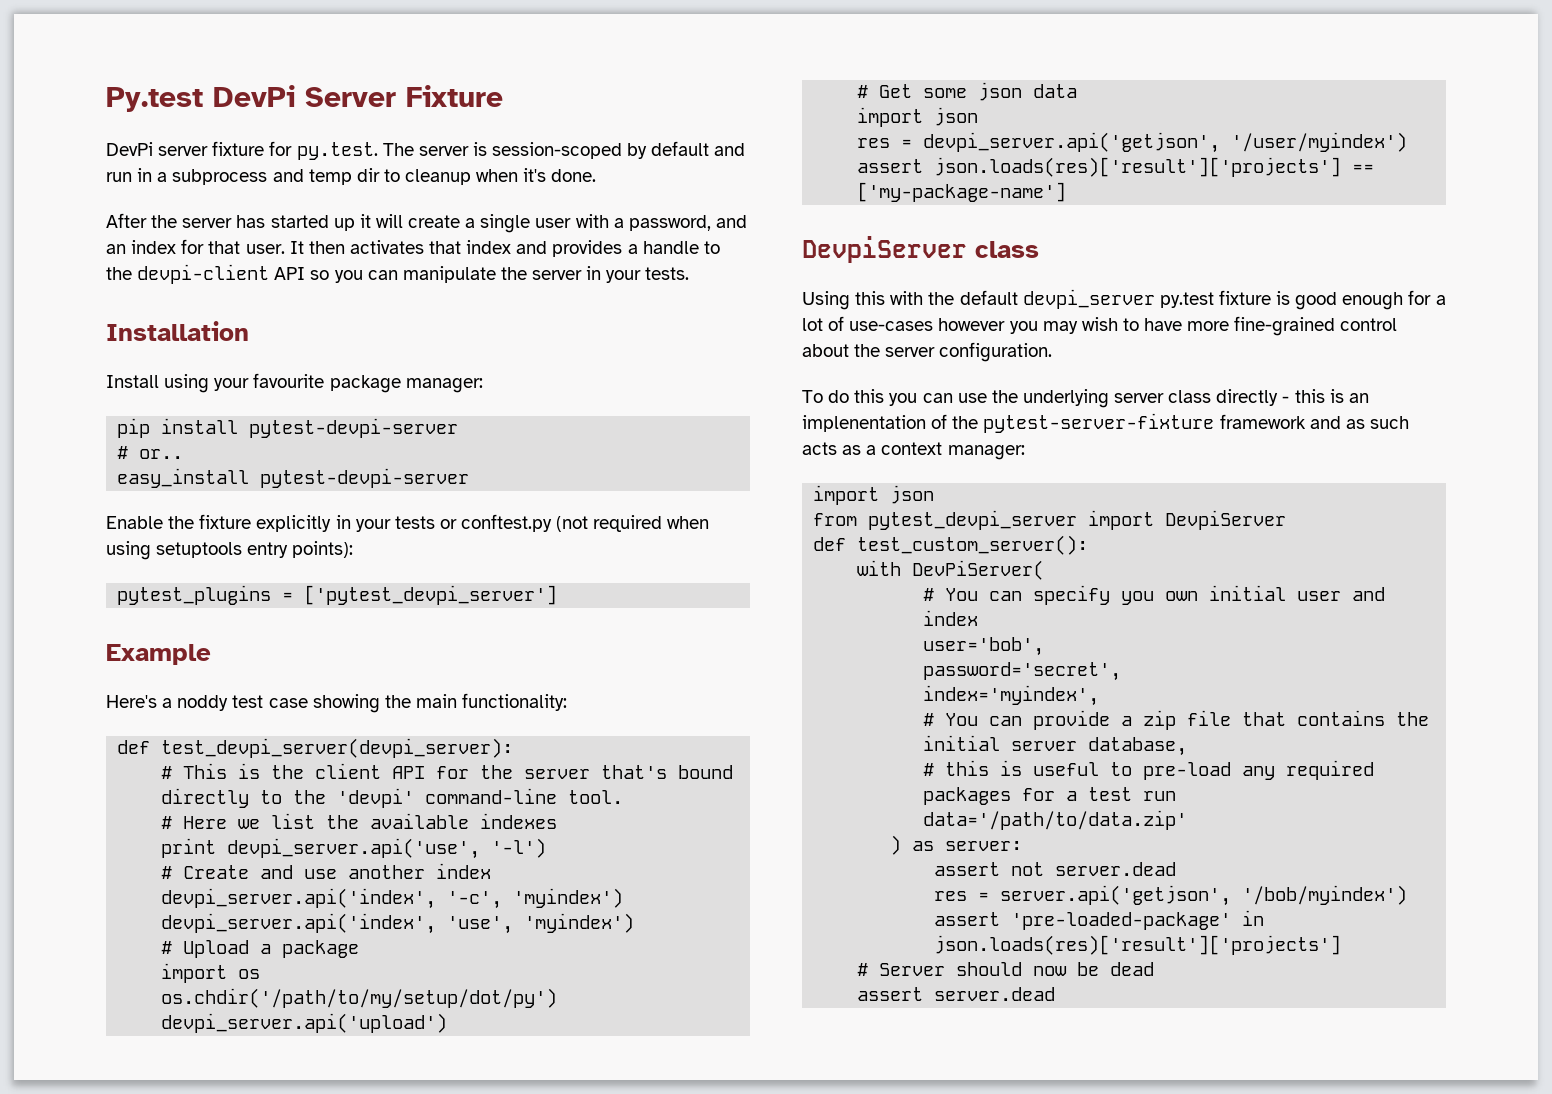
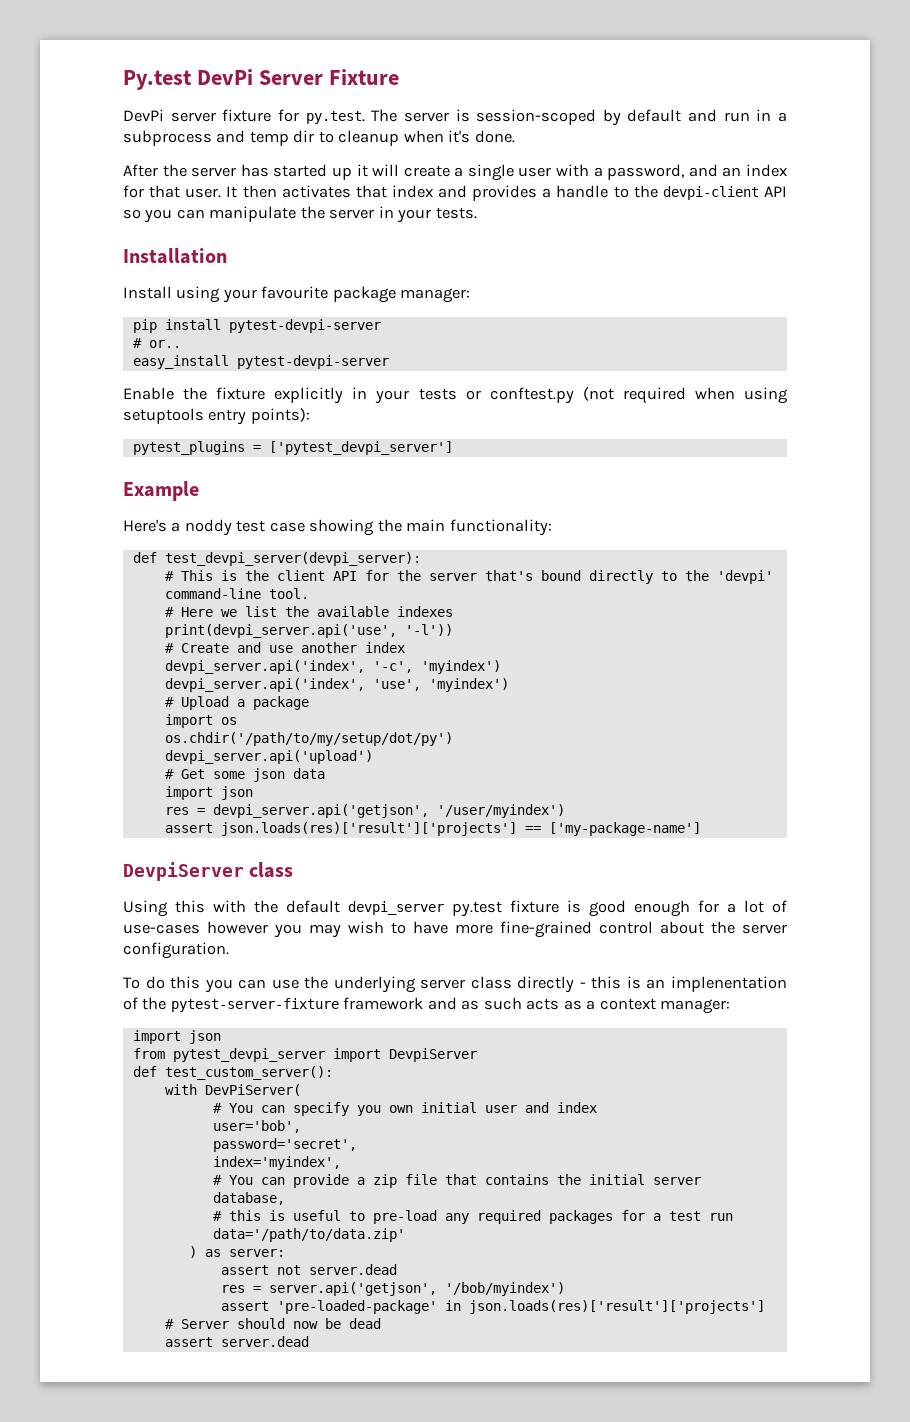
- print devpi_server.api('use', '-l')
+ print(devpi_server.api('use', '-l'))

